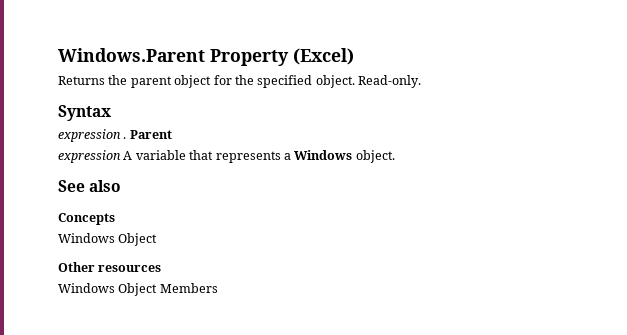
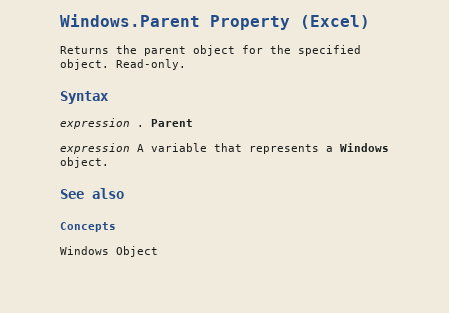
- Other resources
- Windows Object Members

